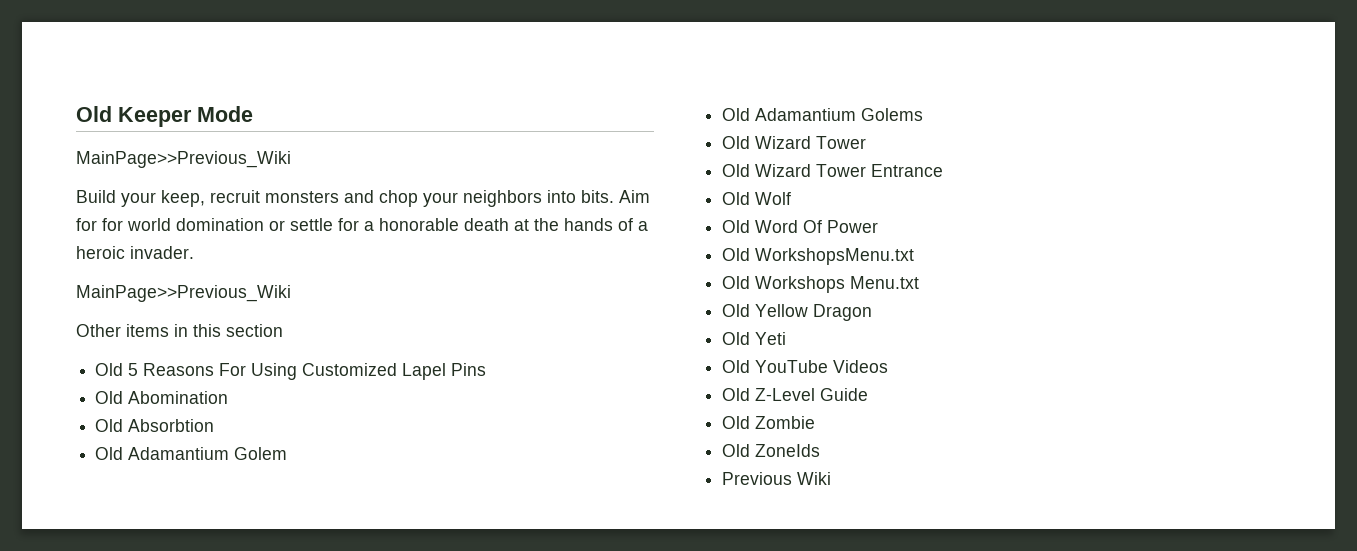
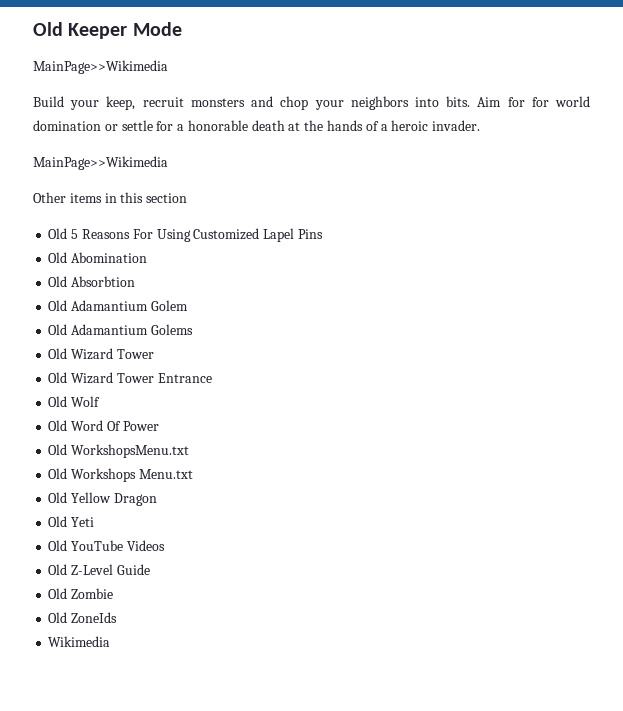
  Old Keeper Mode
- MainPage>>Previous_Wiki
+ MainPage>>Wikimedia
  Aim for for world domination or settle for a honorable death at the hands of a heroic invader.
- MainPage>>Previous_Wiki
+ MainPage>>Wikimedia
- Previous Wiki
+ Wikimedia

